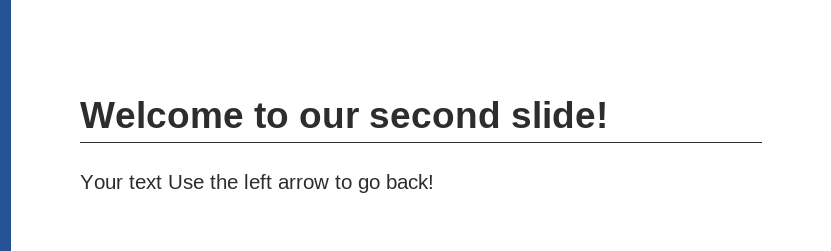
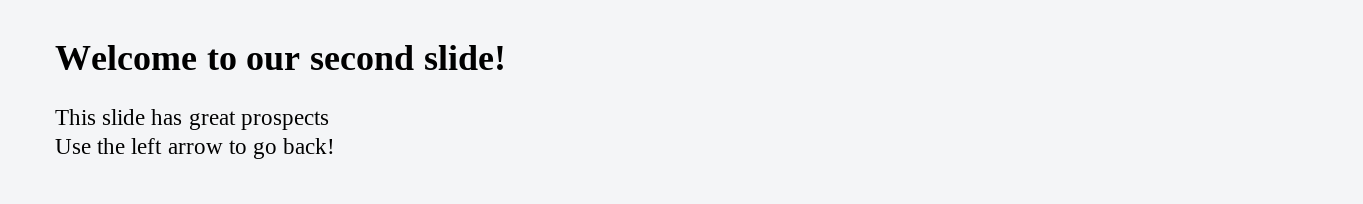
- Your text Use the left arrow to go back!
+ This slide has great prospects
+ Use the left arrow to go back!

